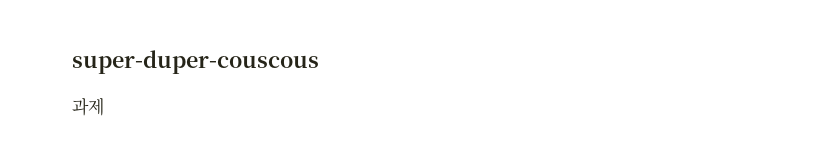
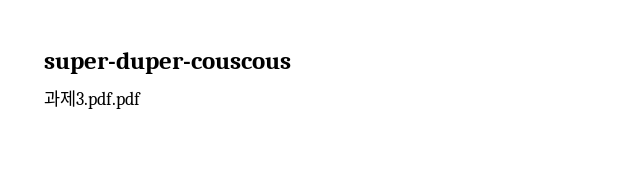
- 과제
+ 과제3.pdf.pdf

